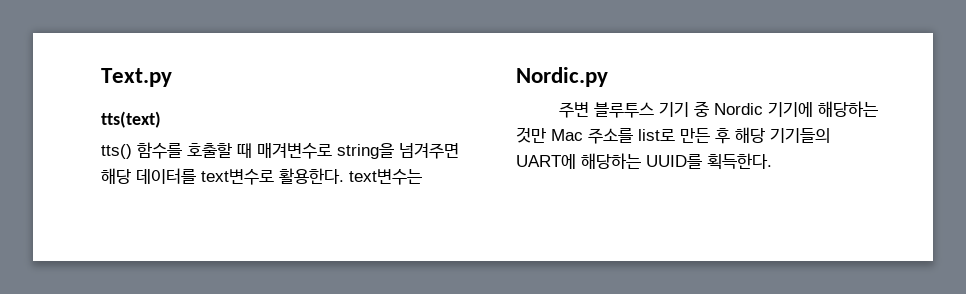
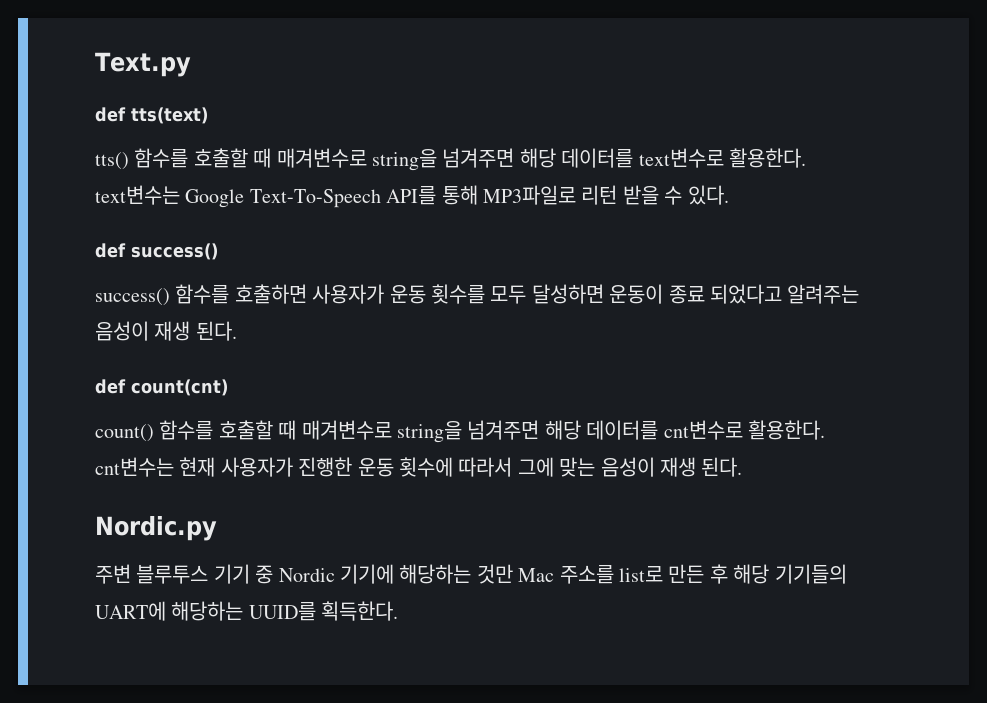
- tts(text)
+ def tts(text)
- tts() 함수를 호출할 때 매겨변수로 string을 넘겨주면 해당 데이터를 text변수로 활용한다. text변수는
+ tts() 함수를 호출할 때 매겨변수로 string을 넘겨주면 해당 데이터를 text변수로 활용한다. text변수는 Google Text-To-Speech API를 통해 MP3파일로 리턴 받을 수 있다.
+ def success()
+ success() 함수를 호출하면 사용자가 운동 횟수를 모두 달성하면 운동이 종료 되었다고 알려주는 음성이 재생 된다.
+ def count(cnt)
+ count() 함수를 호출할 때 매겨변수로 string을 넘겨주면 해당 데이터를 cnt변수로 활용한다. cnt변수는 현재 사용자가 진행한 운동 횟수에 따라서 그에 맞는 음성이 재생 된다.

